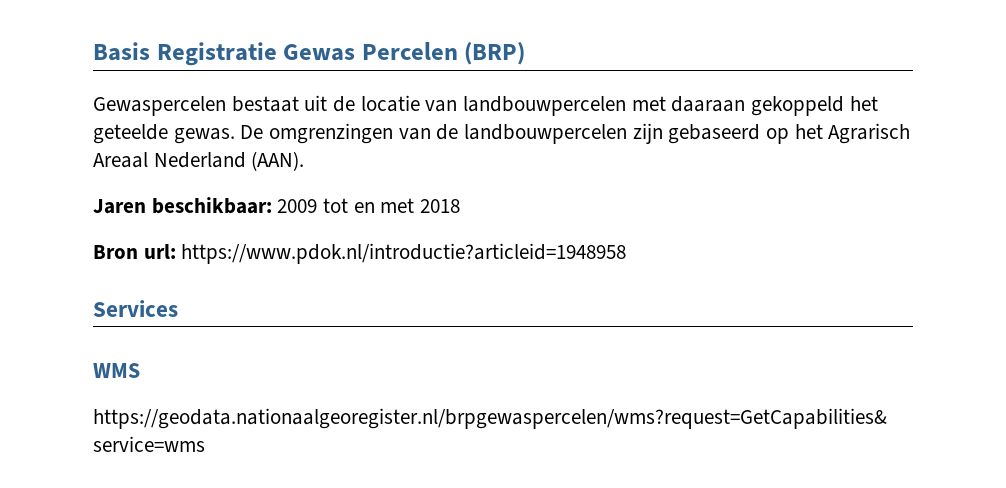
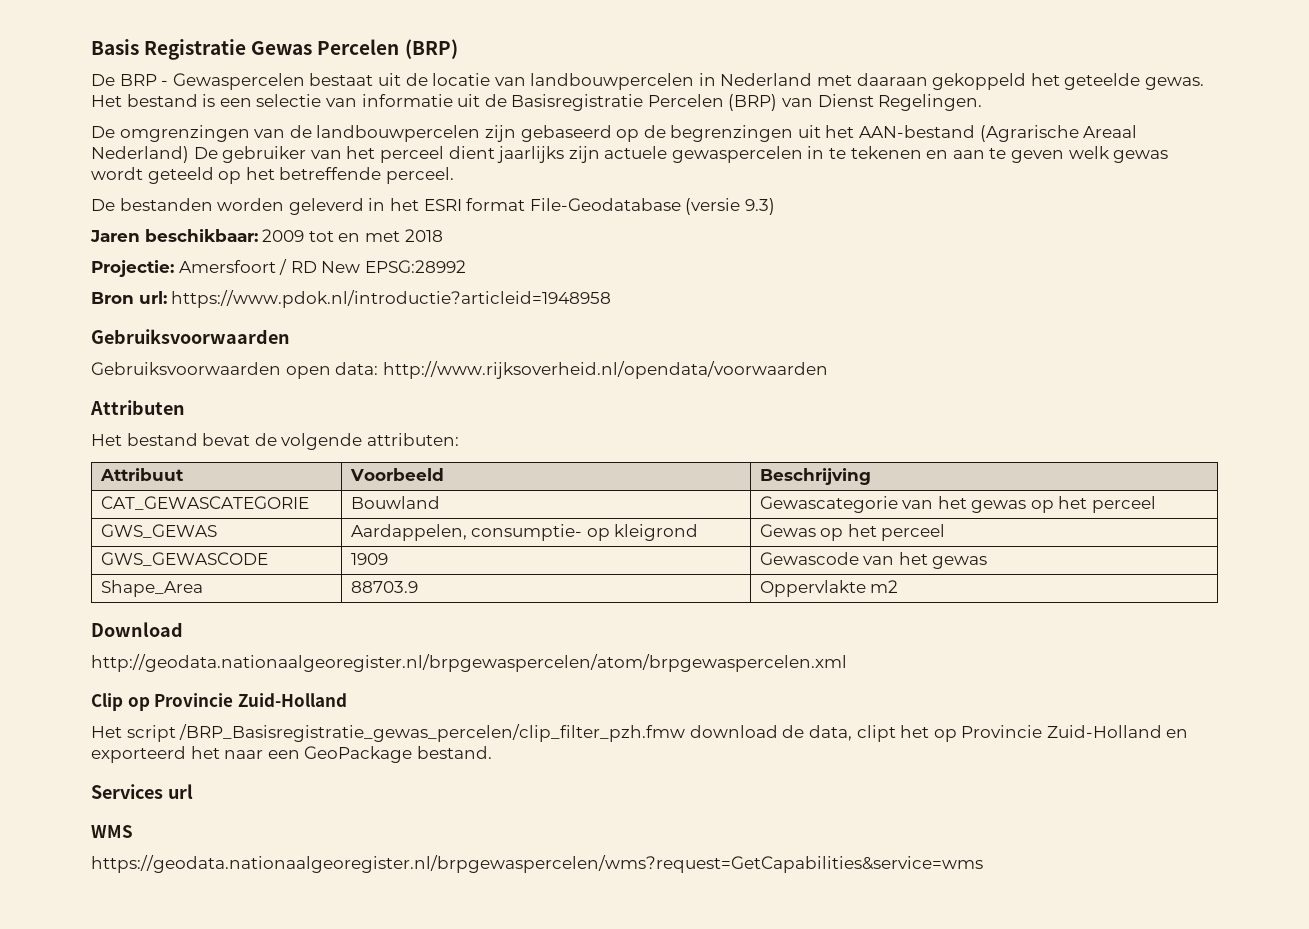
- Gewaspercelen bestaat uit de locatie van landbouwpercelen met daaraan gekoppeld het geteelde gewas. De omgrenzingen van de landbouwpercelen zijn gebaseerd op het Agrarisch Areaal Nederland (AAN).
+ De BRP - Gewaspercelen bestaat uit de locatie van landbouwpercelen in Nederland met daaraan gekoppeld het geteelde gewas. Het bestand is een selectie van informatie uit de Basisregistratie Percelen (BRP) van Dienst Regelingen.
+ De omgrenzingen van de landbouwpercelen zijn gebaseerd op de begrenzingen uit het AAN-bestand (Agrarische Areaal Nederland) De gebruiker van het perceel dient jaarlijks zijn actuele gewaspercelen in te tekenen en aan te geven welk gewas wordt geteeld op het betreffende perceel.
+ De bestanden worden geleverd in het ESRI format File-Geodatabase (versie 9.3)
+ Projectie: Amersfoort / RD New EPSG:28992
  Bron url: https://www.pdok.nl/introductie?articleid=1948958
+ Gebruiksvoorwaarden
+ Gebruiksvoorwaarden open data: http://www.rijksoverheid.nl/opendata/voorwaarden
+ Attributen
+ Het bestand bevat de volgende attributen:
+ Attribuut | Voorbeeld | Beschrijving
+ CAT_GEWASCATEGORIE | Bouwland | Gewascategorie van het gewas op het perceel
+ GWS_GEWAS | Aardappelen, consumptie- op kleigrond | Gewas op het perceel
+ GWS_GEWASCODE | 1909 | Gewascode van het gewas
+ Shape_Area | 88703.9 | Oppervlakte m2
+ Download
+ http://geodata.nationaalgeoregister.nl/brpgewaspercelen/atom/brpgewaspercelen.xml
+ Clip op Provincie Zuid-Holland
+ Het script /BRP_Basisregistratie_gewas_percelen/clip_filter_pzh.fmw download de data, clipt het op Provincie Zuid-Holland en exporteerd het naar een GeoPackage bestand.
- Services
+ Services url

